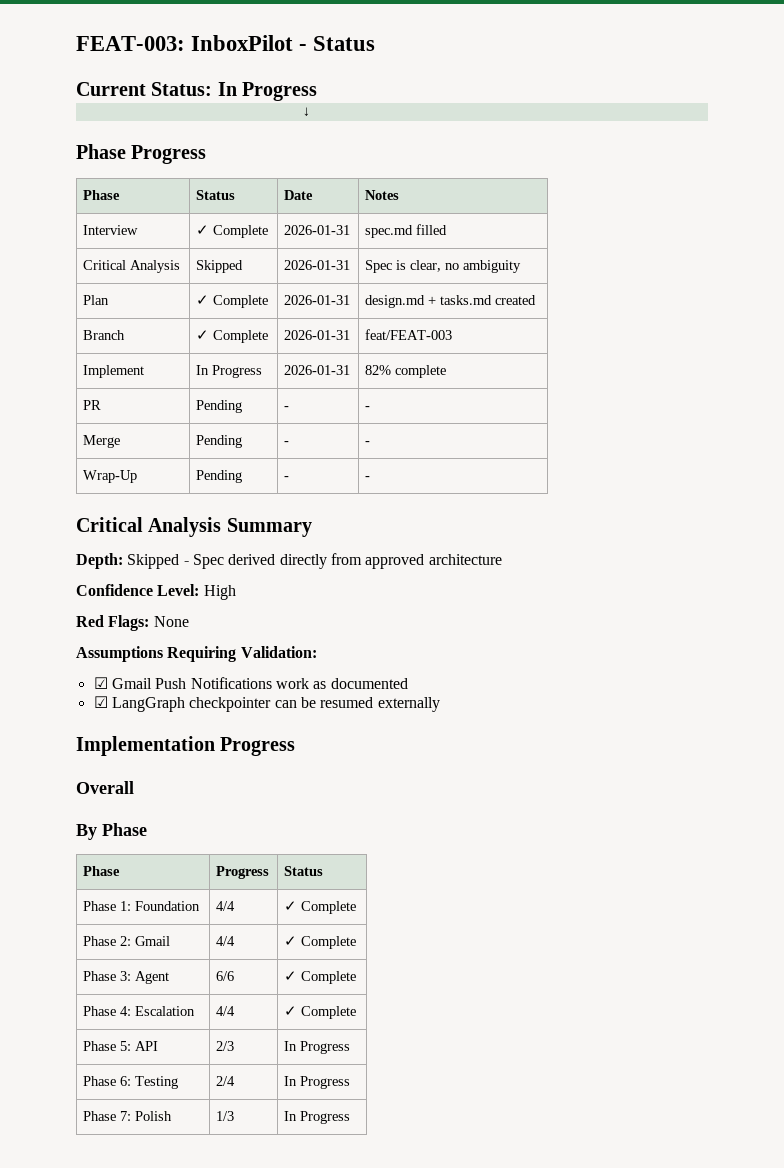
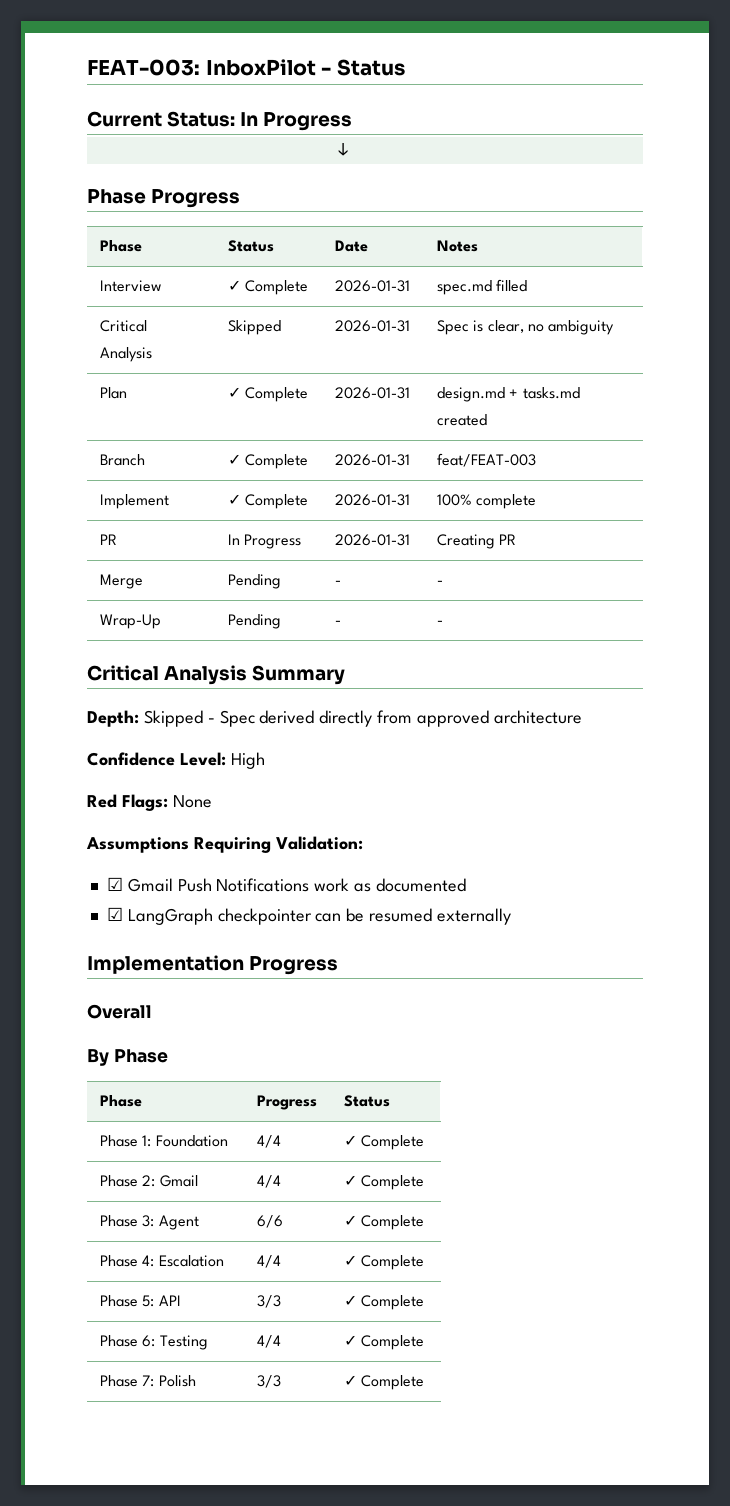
- Implement | In Progress | 2026-01-31 | 82% complete
- PR | Pending | - | -
+ Implement | ✓ Complete | 2026-01-31 | 100% complete
+ PR | In Progress | 2026-01-31 | Creating PR
- Phase 5: API | 2/3 | In Progress
+ Phase 5: API | 3/3 | ✓ Complete
- Phase 6: Testing | 2/4 | In Progress
+ Phase 6: Testing | 4/4 | ✓ Complete
- Phase 7: Polish | 1/3 | In Progress
+ Phase 7: Polish | 3/3 | ✓ Complete

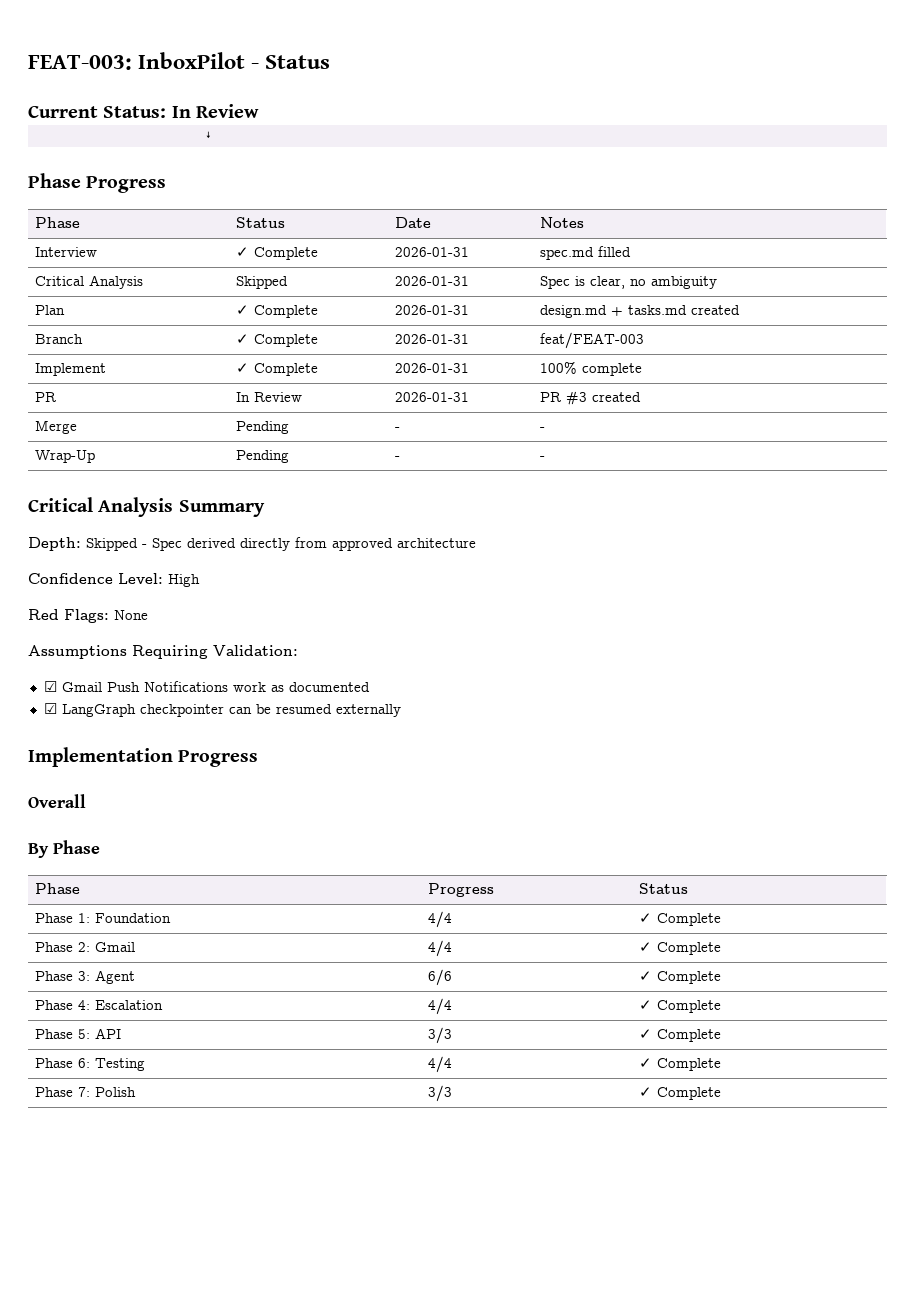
- Current Status: In Progress
+ Current Status: In Review
- PR | In Progress | 2026-01-31 | Creating PR
+ PR | In Review | 2026-01-31 | PR #3 created

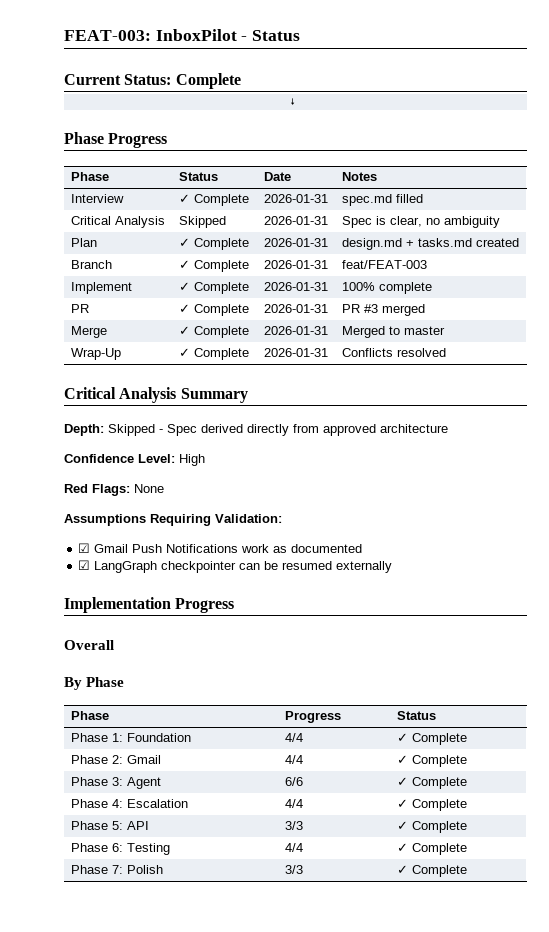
- Current Status: In Review
+ Current Status: Complete
- PR | In Review | 2026-01-31 | PR #3 created
+ PR | ✓ Complete | 2026-01-31 | PR #3 merged
- Merge | Pending | - | -
- Wrap-Up | Pending | - | -
+ Merge | ✓ Complete | 2026-01-31 | Merged to master
+ Wrap-Up | ✓ Complete | 2026-01-31 | Conflicts resolved

